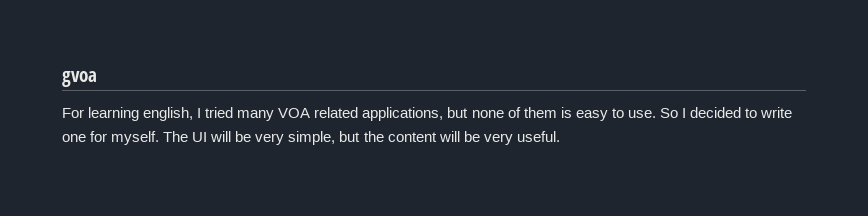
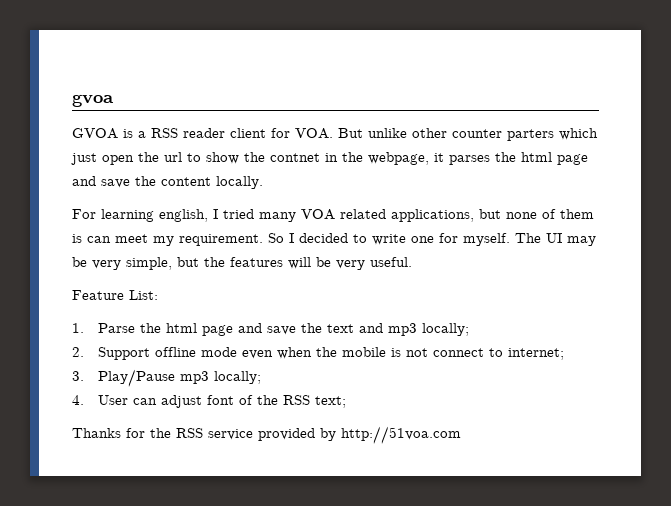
+ GVOA is a RSS reader client for VOA. But unlike other counter parters which just open the url to show the contnet in the webpage, it parses the html page and save the content locally.
- For learning english, I tried many VOA related applications, but none of them is easy to use.
+ For learning english, I tried many VOA related applications, but none of them is can meet my requirement.
- The UI will be very simple, but the content will be very useful.
+ The UI may be very simple, but the features will be very useful.
+ Feature List:
+ 1. Parse the html page and save the text and mp3 locally;
+ 2. Support offline mode even when the mobile is not connect to internet;
+ 3. Play/Pause mp3 locally;
+ 4. User can adjust font of the RSS text;
+ Thanks for the RSS service provided by http://51voa.com

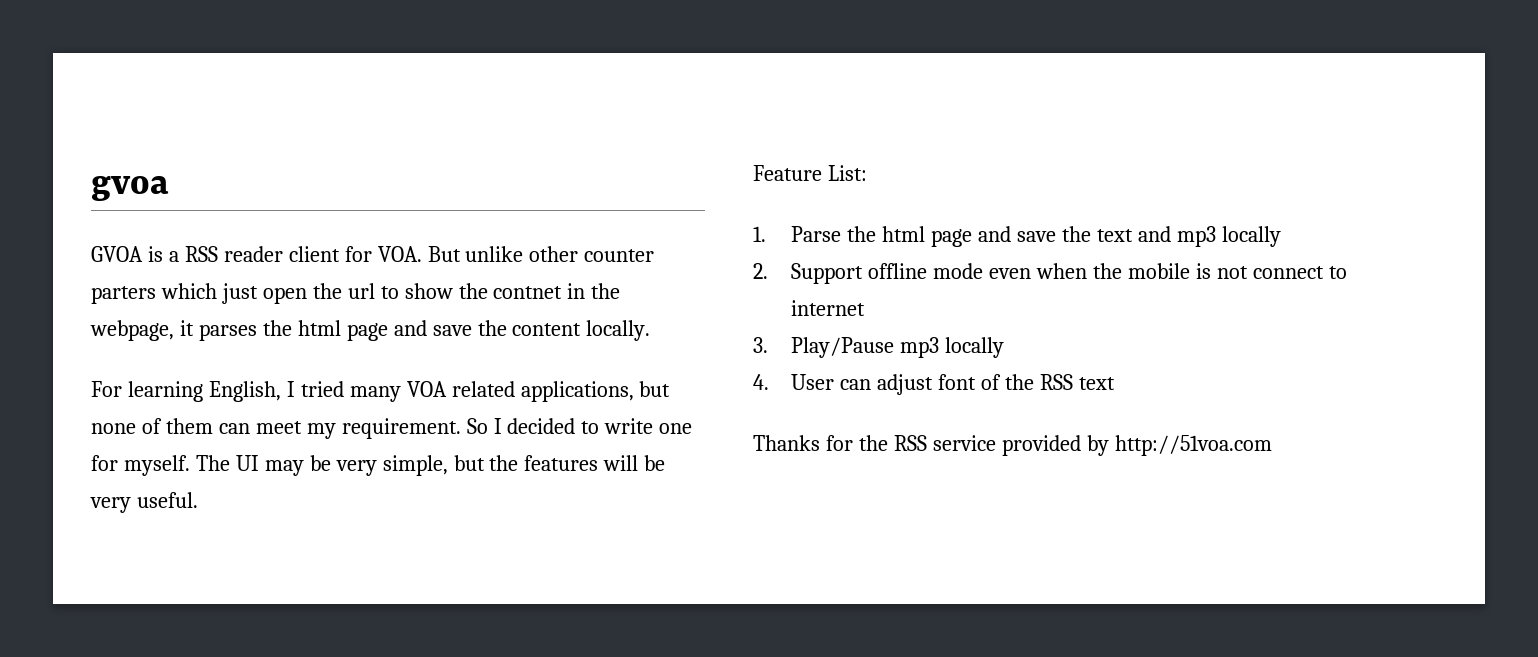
- For learning english, I tried many VOA related applications, but none of them is can meet my requirement.
+ For learning English, I tried many VOA related applications, but none of them can meet my requirement.
- 1. Parse the html page and save the text and mp3 locally;
+ 1. Parse the html page and save the text and mp3 locally
- 2. Support offline mode even when the mobile is not connect to internet;
+ 2. Support offline mode even when the mobile is not connect to internet
- 3. Play/Pause mp3 locally;
+ 3. Play/Pause mp3 locally
- 4. User can adjust font of the RSS text;
+ 4. User can adjust font of the RSS text

